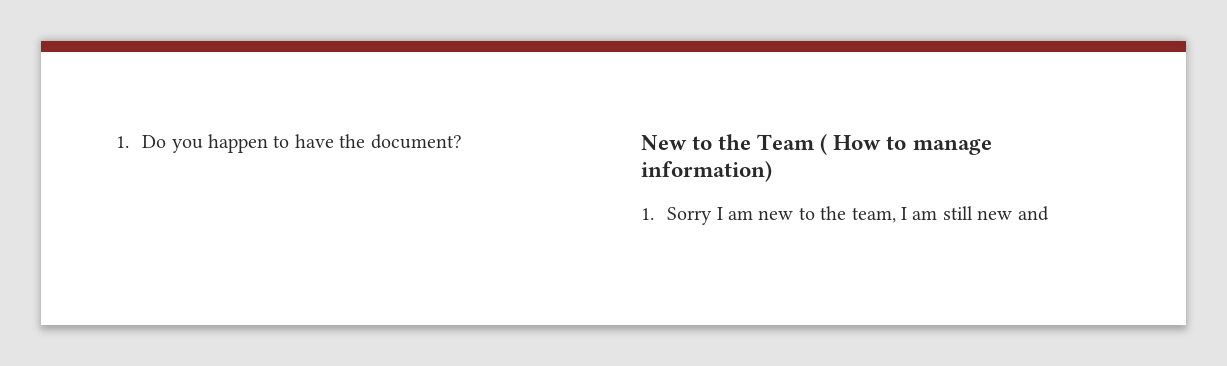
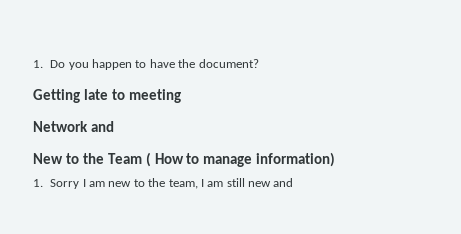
+ Getting late to meeting
+ Network and

